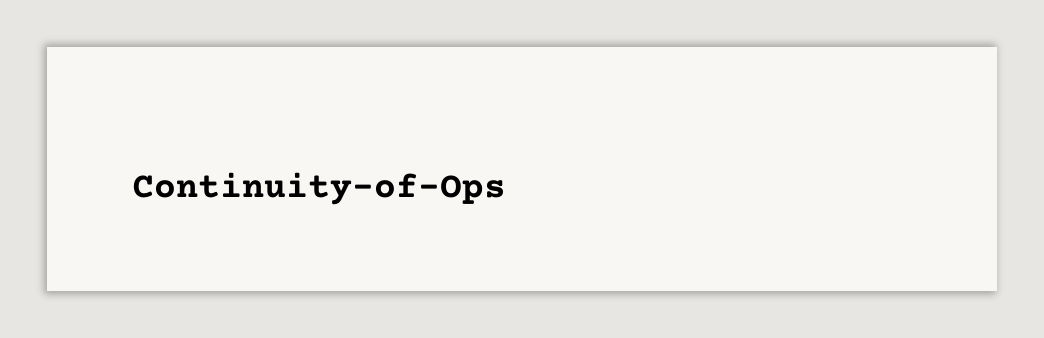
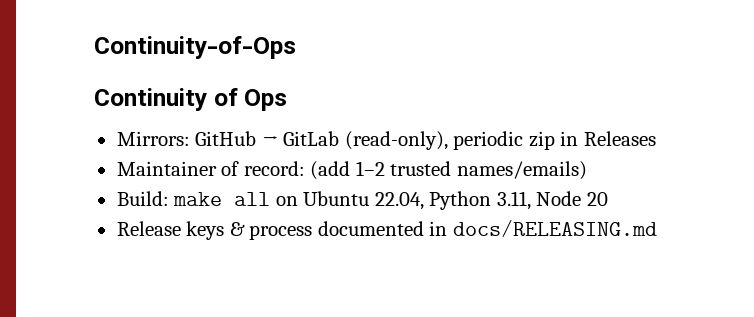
+ Continuity of Ops
+ Mirrors: GitHub → GitLab (read-only), periodic zip in Releases
+ Maintainer of record: (add 1–2 trusted names/emails)
+ Build: make all on Ubuntu 22.04, Python 3.11, Node 20
+ Release keys & process documented in docs/RELEASING.md

